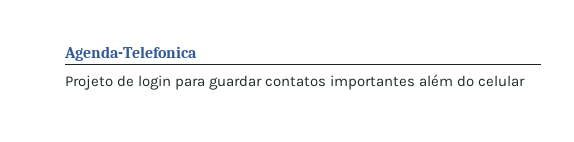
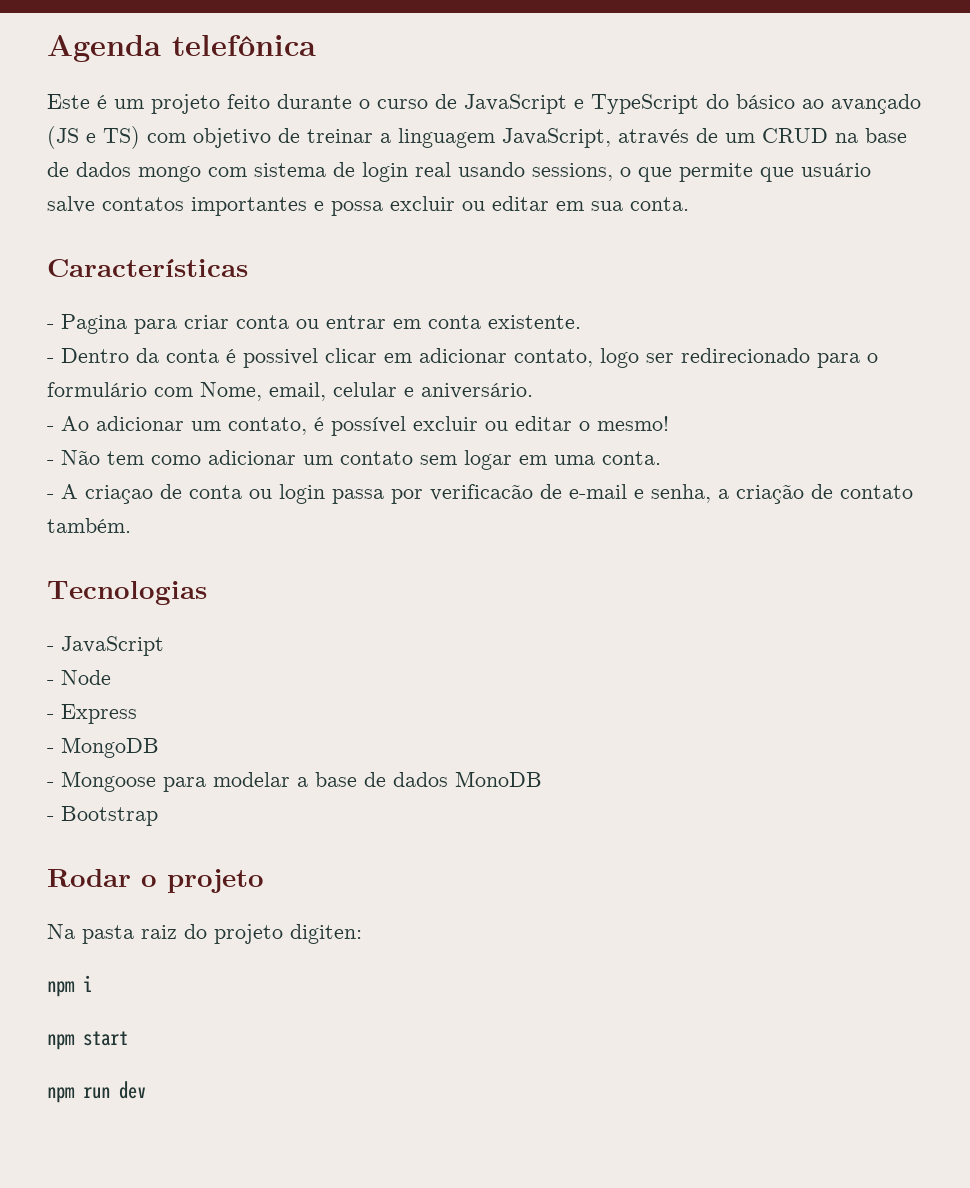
- Agenda-Telefonica
- Projeto de login para guardar contatos importantes além do celular
+ Agenda telefônica
+ Este é um projeto feito durante o curso de JavaScript e TypeScript do básico ao avançado (JS e TS) com objetivo de treinar a linguagem JavaScript, através de um CRUD na base de dados mongo com sistema de login real usando sessions, o que permite que usuário salve contatos importantes e possa excluir ou editar em sua conta.
+ Características
+ - Pagina para criar conta ou entrar em conta existente.
+ - Dentro da conta é possivel clicar em adicionar contato, logo ser redirecionado para o formulário com Nome, email, celular e aniversário.
+ - Ao adicionar um contato, é possível excluir ou editar o mesmo!
+ - Não tem como adicionar um contato sem logar em uma conta.
+ - A criaçao de conta ou login passa por verificacão de e-mail e senha, a criação de contato também.
+ Tecnologias
+ - JavaScript
+ - Node
+ - Express
+ - MongoDB
+ - Mongoose para modelar a base de dados MonoDB
+ - Bootstrap
+ Rodar o projeto
+ Na pasta raiz do projeto digiten:
+ npm i
+ npm start
+ npm run dev

